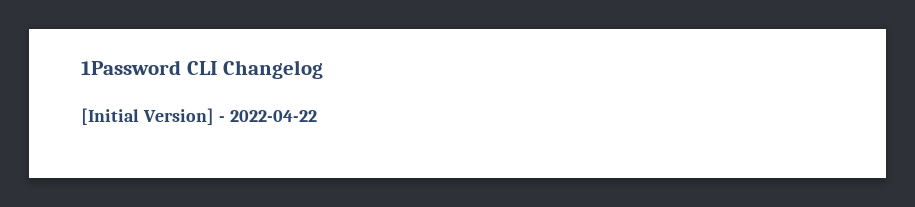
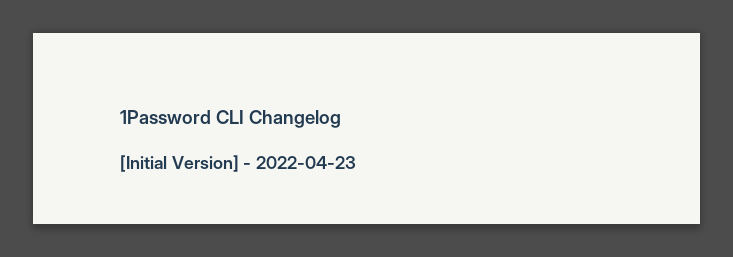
- [Initial Version] - 2022-04-22
+ [Initial Version] - 2022-04-23

